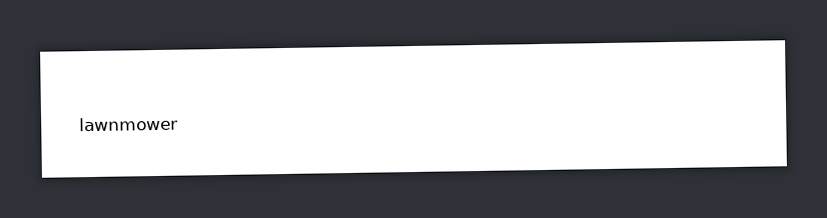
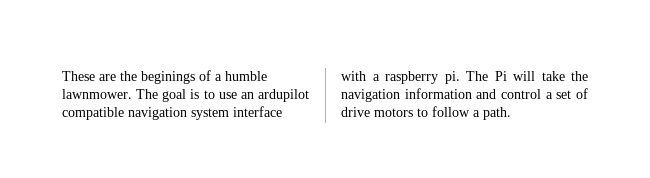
- lawnmower
+ These are the beginings of a humble lawnmower. The goal is to use an ardupilot compatible navigation system interface with a raspberry pi. The Pi will take the navigation information and control a set of drive motors to follow a path.

